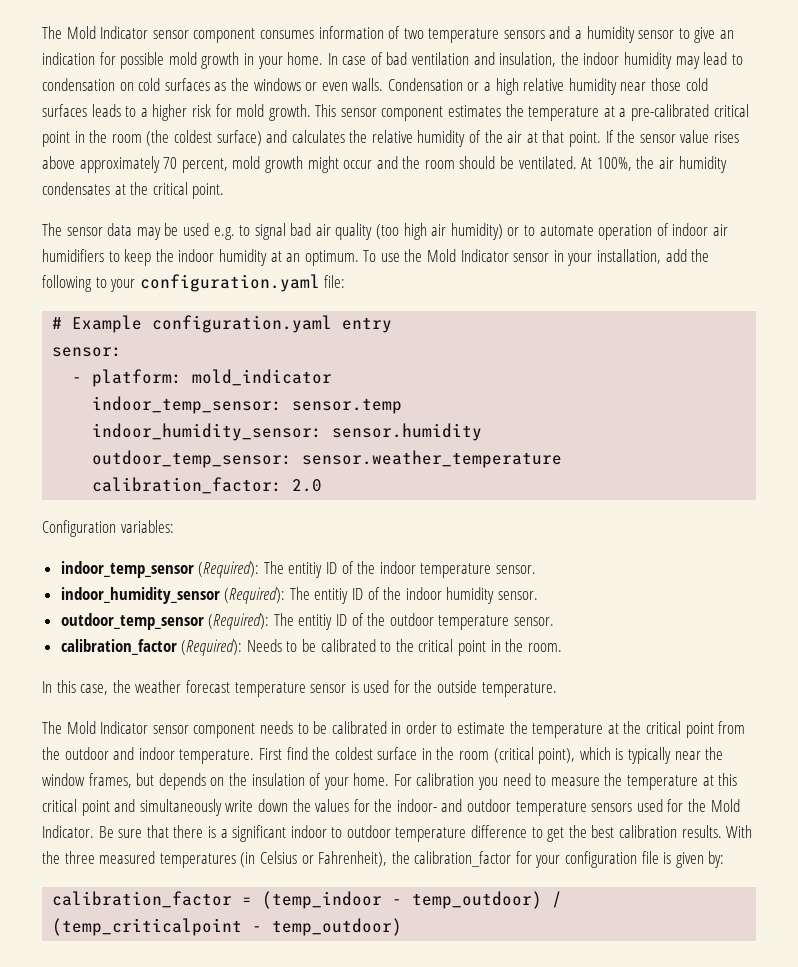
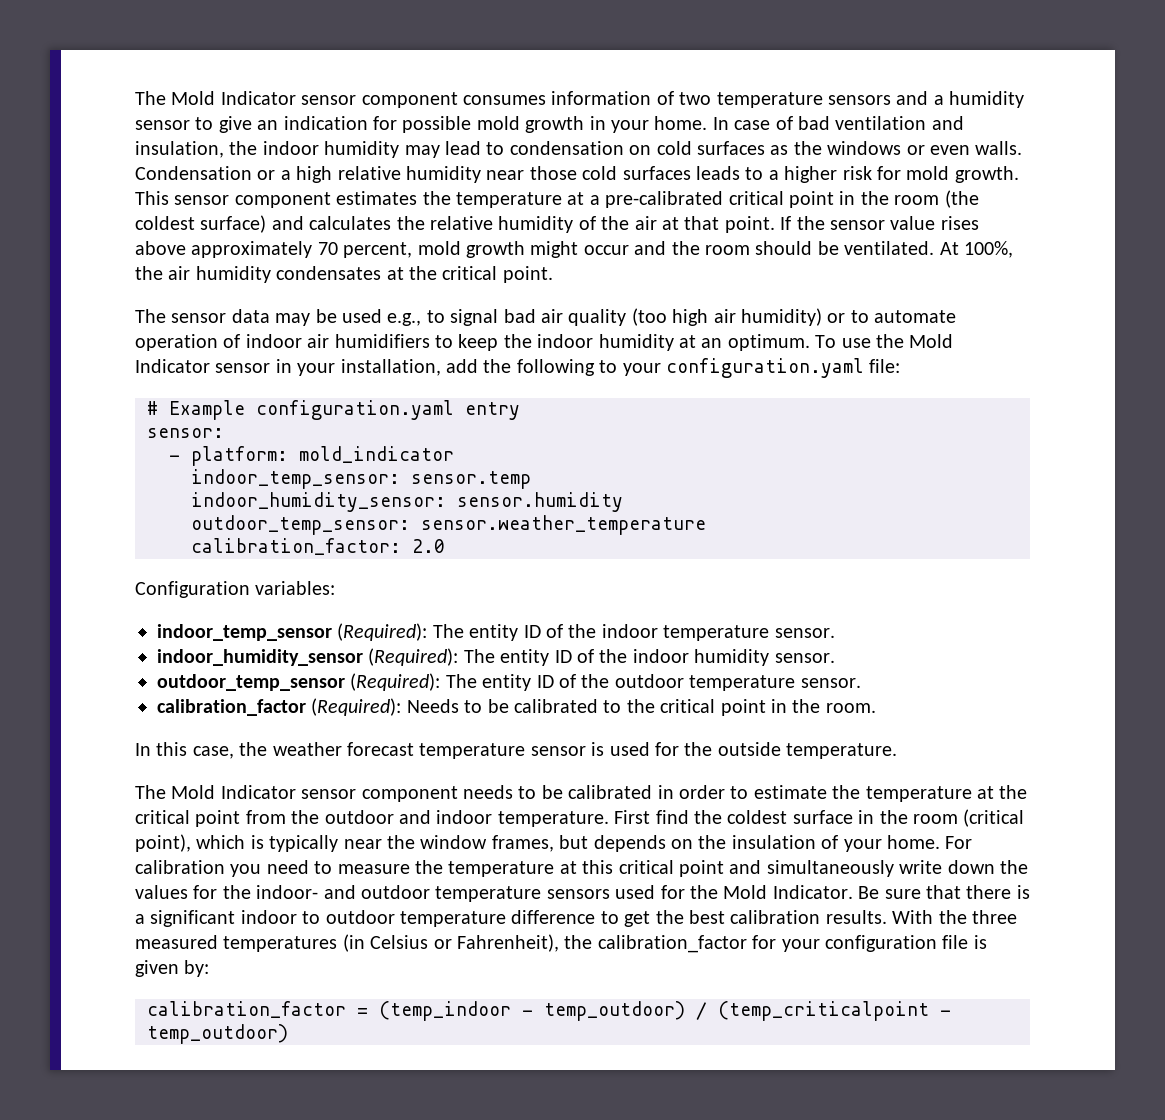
- The sensor data may be used e.g. to signal bad air quality (too high air humidity) or to automate operation of indoor air humidifiers to keep the indoor humidity at an optimum.
+ The sensor data may be used e.g., to signal bad air quality (too high air humidity) or to automate operation of indoor air humidifiers to keep the indoor humidity at an optimum.
- indoor_temp_sensor (Required): The entitiy ID of the indoor temperature sensor.
+ indoor_temp_sensor (Required): The entity ID of the indoor temperature sensor.
- indoor_humidity_sensor (Required): The entitiy ID of the indoor humidity sensor.
+ indoor_humidity_sensor (Required): The entity ID of the indoor humidity sensor.
- outdoor_temp_sensor (Required): The entitiy ID of the outdoor temperature sensor.
+ outdoor_temp_sensor (Required): The entity ID of the outdoor temperature sensor.

